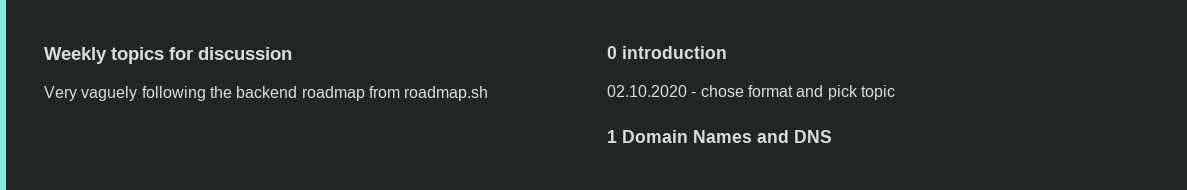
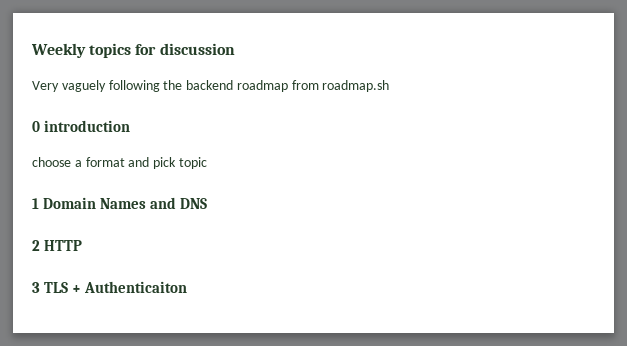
- 02.10.2020 - chose format and pick topic
+ choose a format and pick topic
+ 2 HTTP
+ 3 TLS + Authenticaiton

